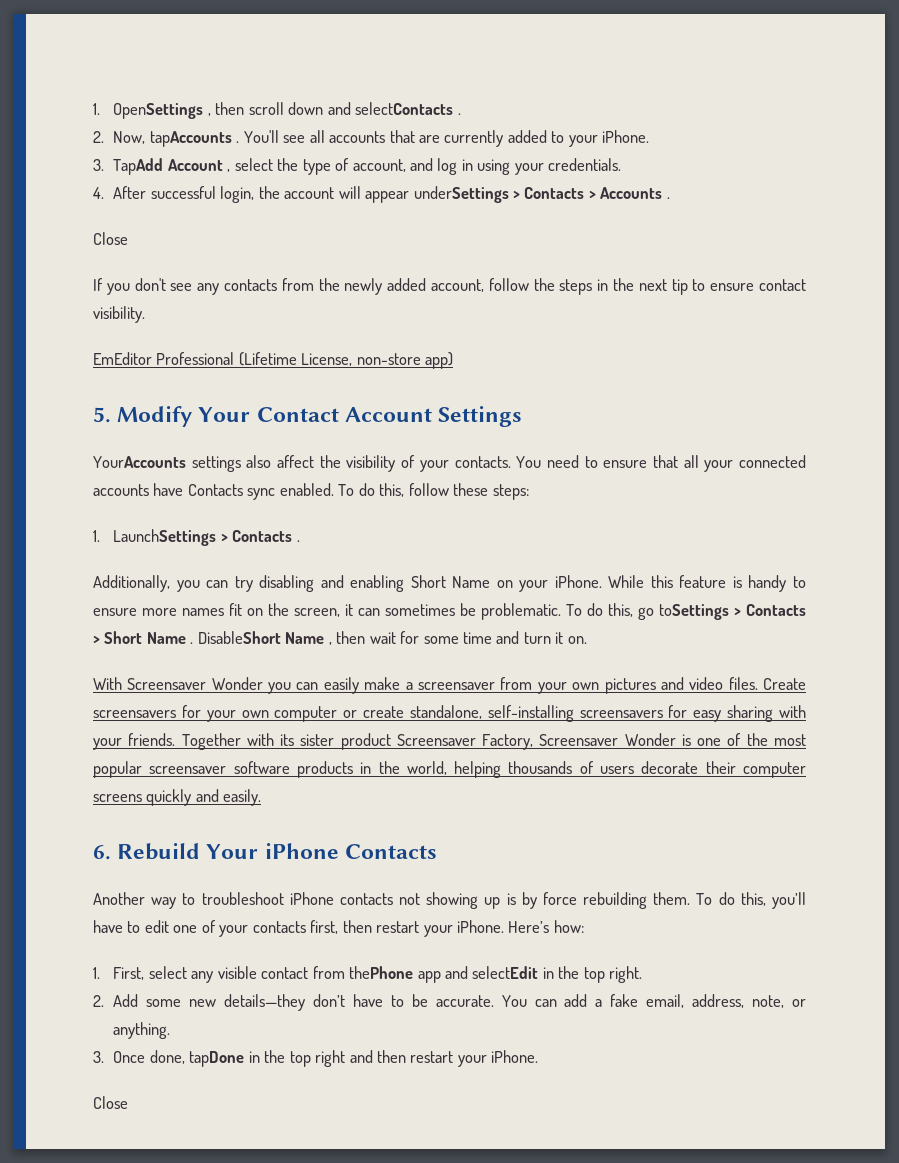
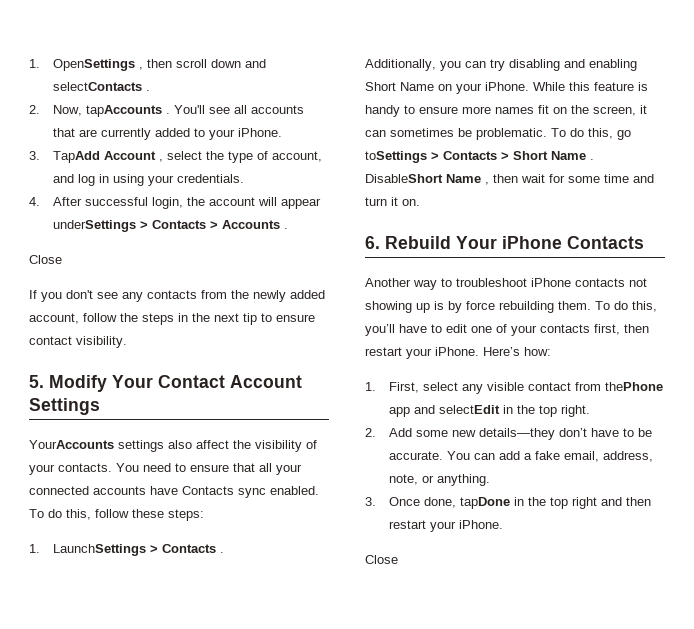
- EmEditor Professional (Lifetime License, non-store app)
- With Screensaver Wonder you can easily make a screensaver from your own pictures and video files. Create screensavers for your own computer or create standalone, self-installing screensavers for easy sharing with your friends. Together with its sister product Screensaver Factory, Screensaver Wonder is one of the most popular screensaver software products in the world, helping thousands of users decorate their computer screens quickly and easily.

